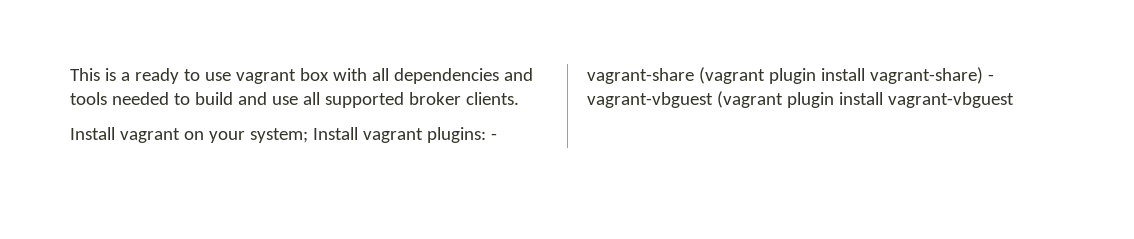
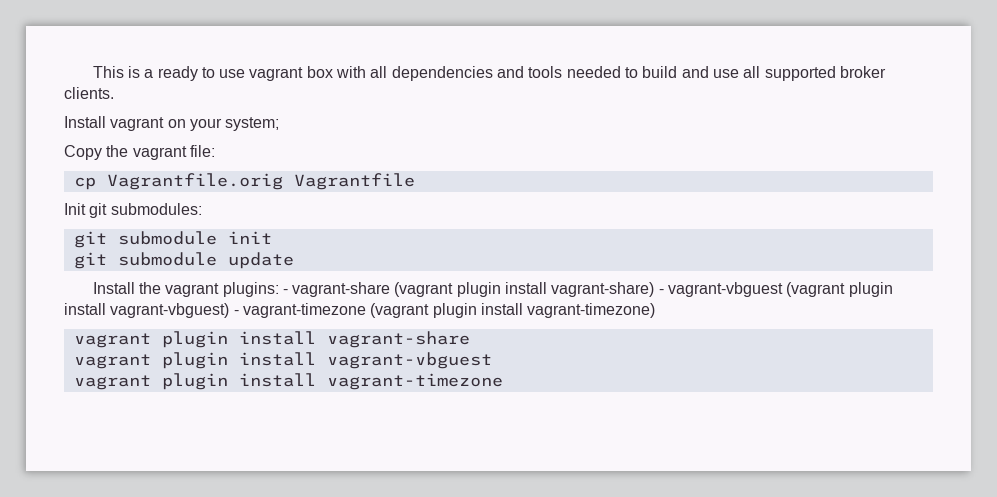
- Install vagrant on your system; Install vagrant plugins: - vagrant-share (vagrant plugin install vagrant-share) - vagrant-vbguest (vagrant plugin install vagrant-vbguest
+ Install vagrant on your system;
+ Copy the vagrant file:
+ cp Vagrantfile.orig Vagrantfile
+ Init git submodules:
+ git submodule init
+ git submodule update
+ Install the vagrant plugins: - vagrant-share (vagrant plugin install vagrant-share) - vagrant-vbguest (vagrant plugin install vagrant-vbguest) - vagrant-timezone (vagrant plugin install vagrant-timezone)
+ vagrant plugin install vagrant-share
+ vagrant plugin install vagrant-vbguest
+ vagrant plugin install vagrant-timezone

